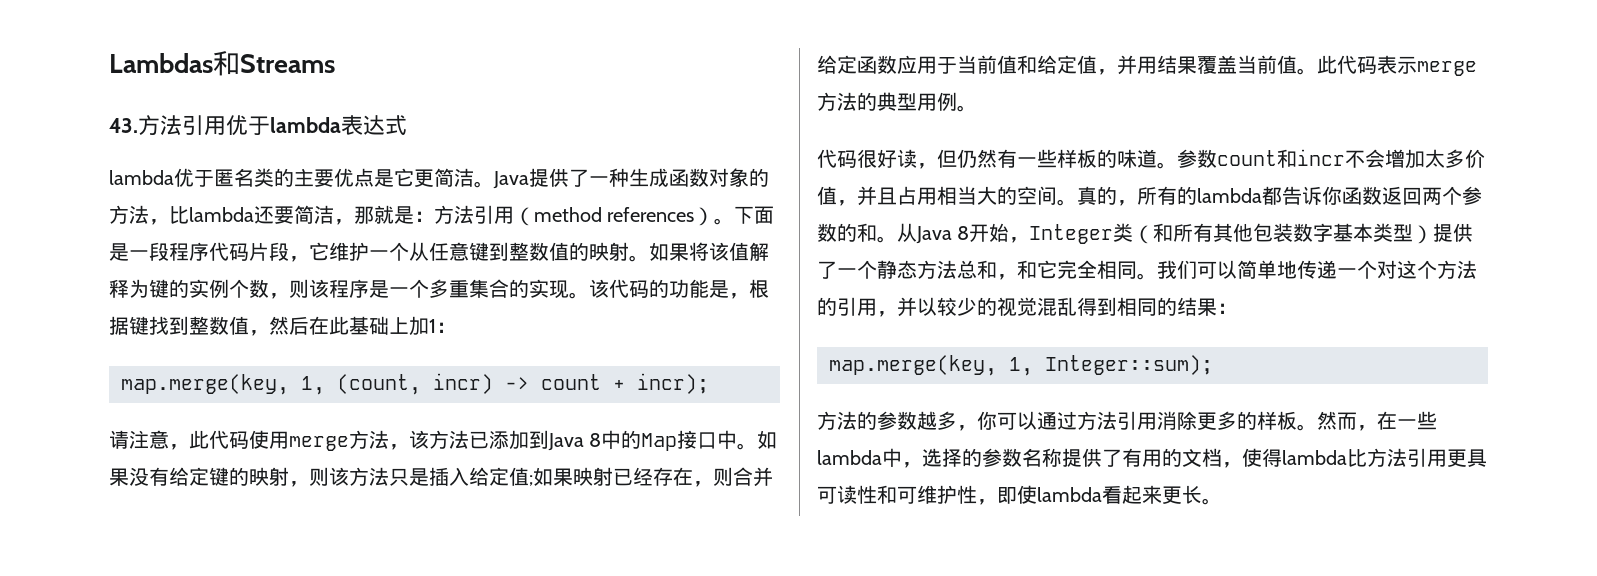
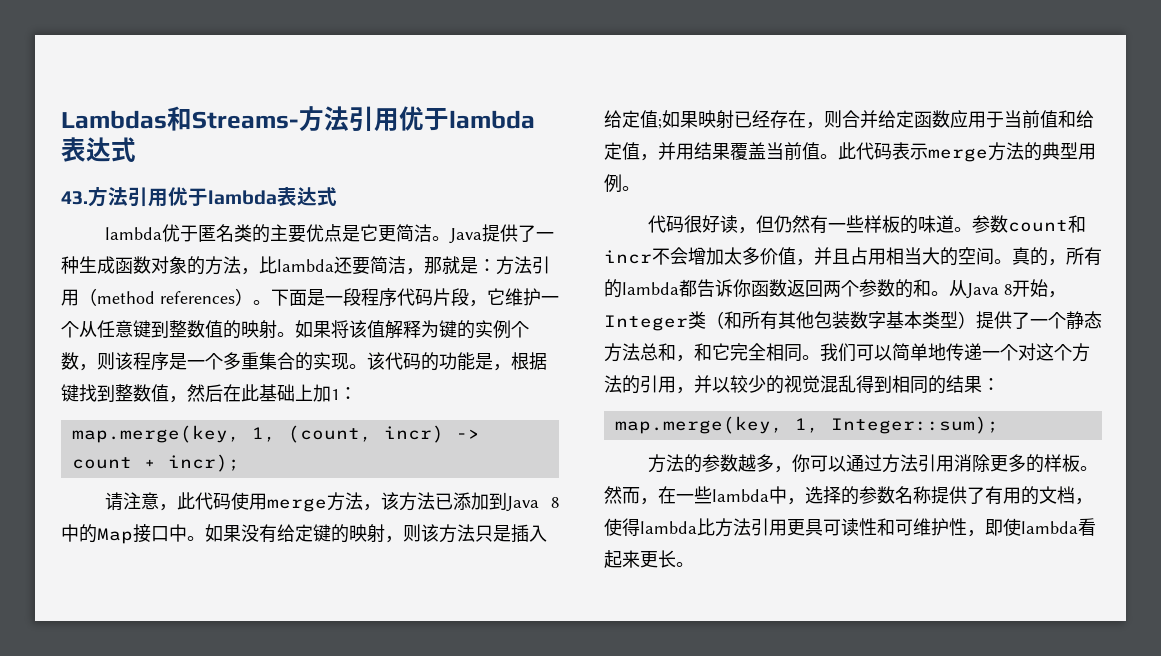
- Lambdas和Streams
+ Lambdas和Streams-方法引用优于lambda表达式

